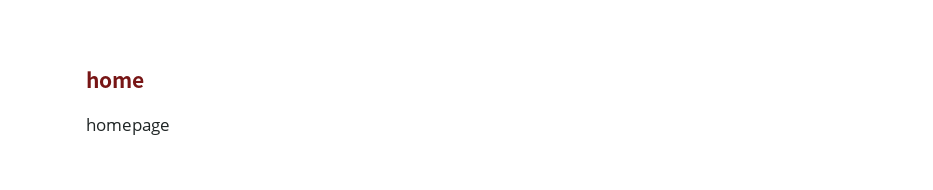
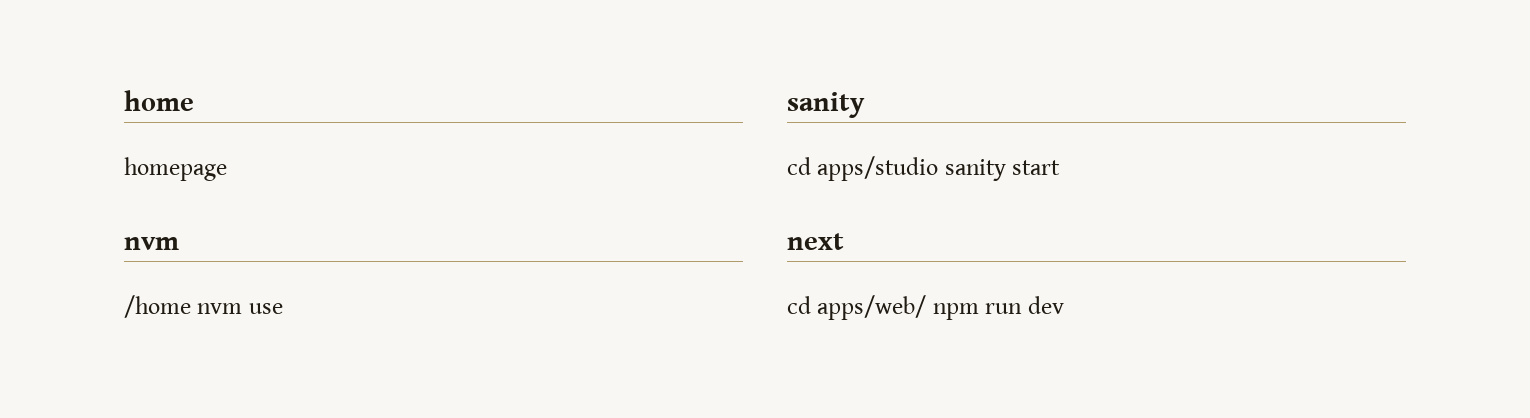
  homepage
+ nvm
+ /home nvm use
+ sanity
+ cd apps/studio sanity start
+ next
+ cd apps/web/ npm run dev

